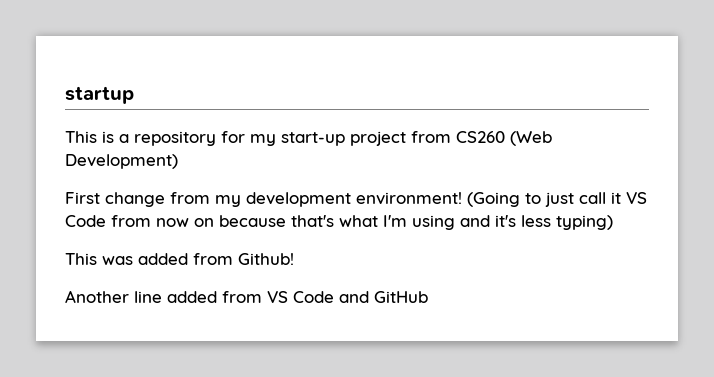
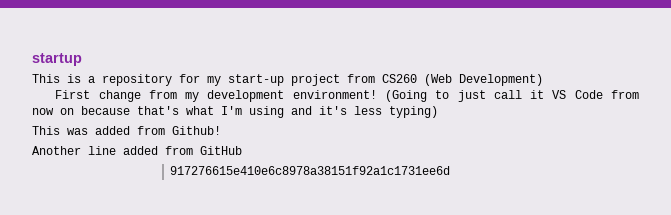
- Another line added from VS Code and GitHub
+ Another line added from GitHub
+ 917276615e410e6c8978a38151f92a1c1731ee6d

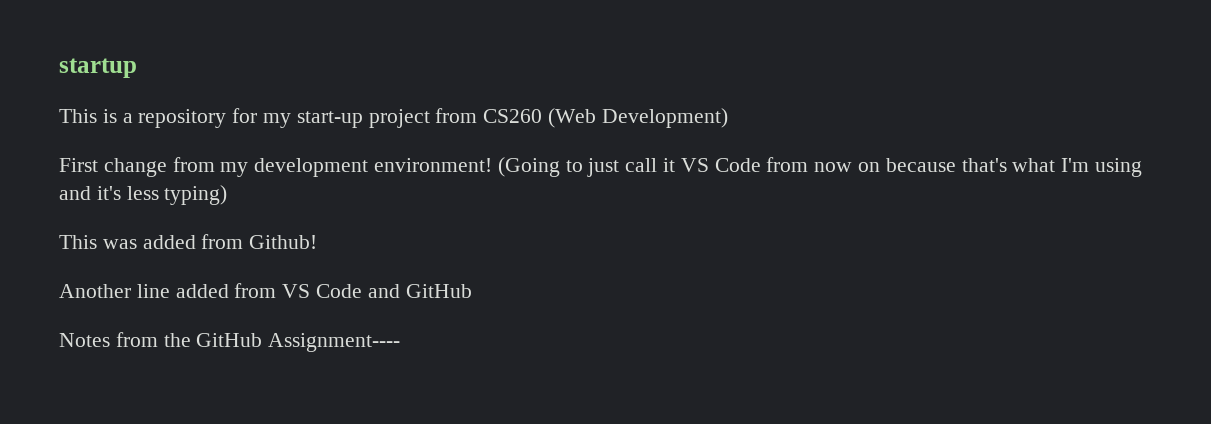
- Another line added from GitHub
- 917276615e410e6c8978a38151f92a1c1731ee6d
+ Another line added from VS Code and GitHub
+ Notes from the GitHub Assignment----

